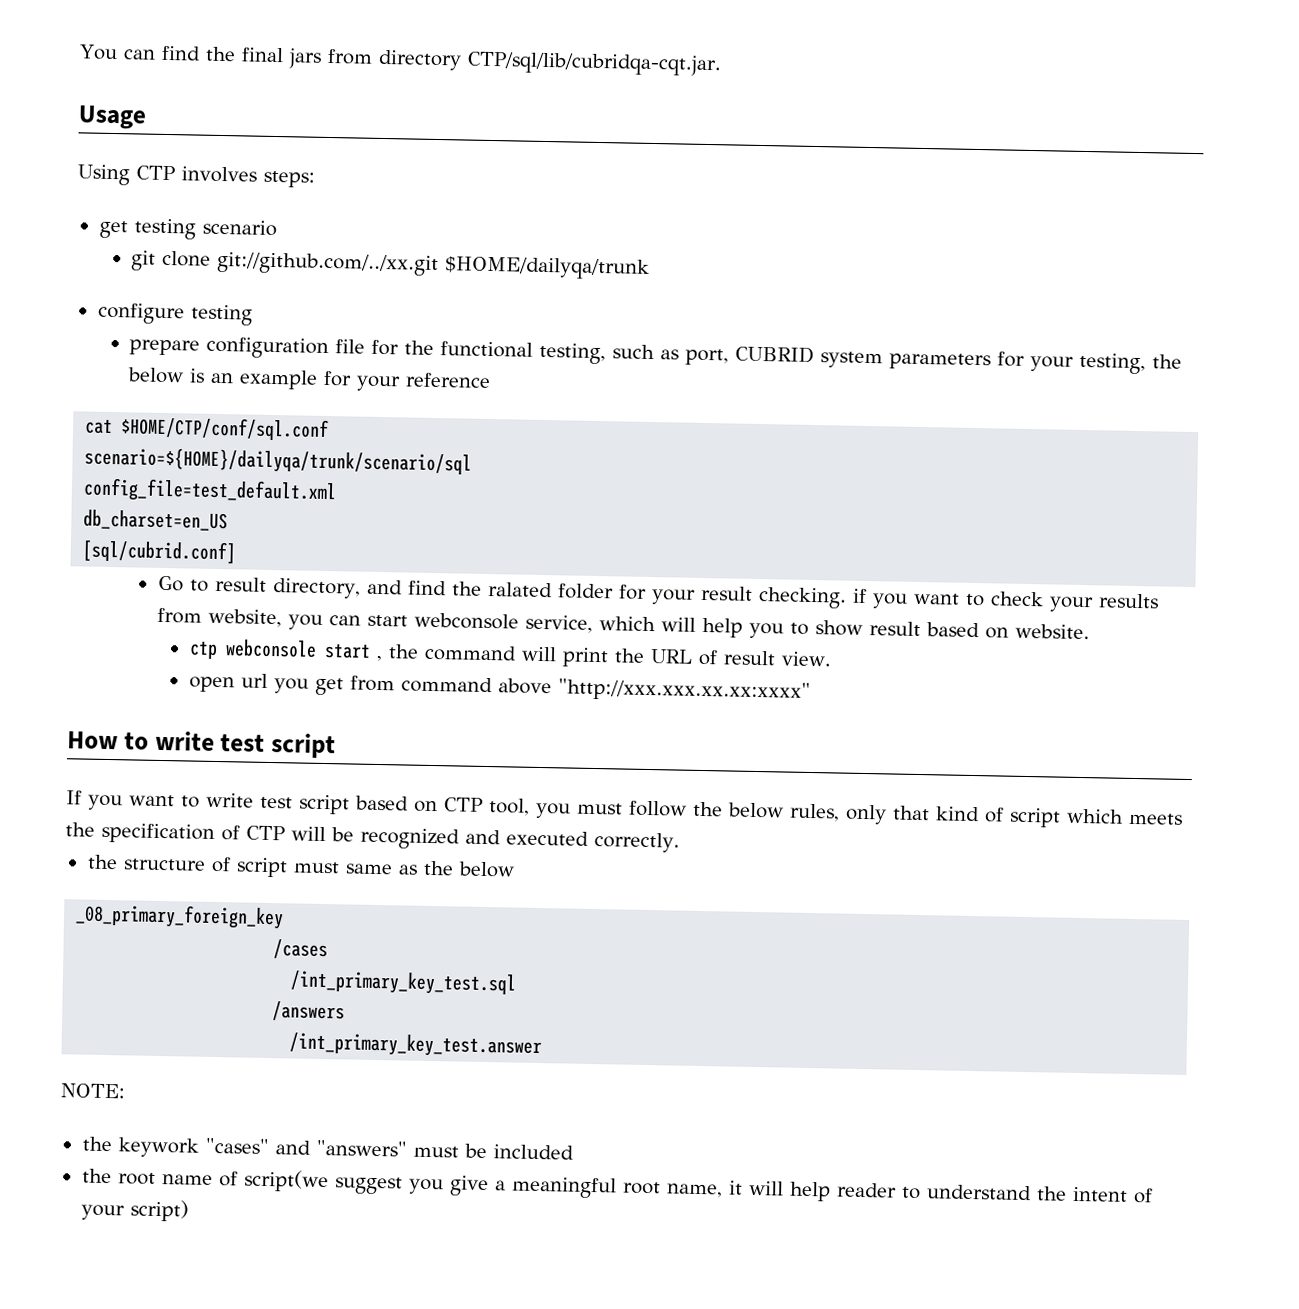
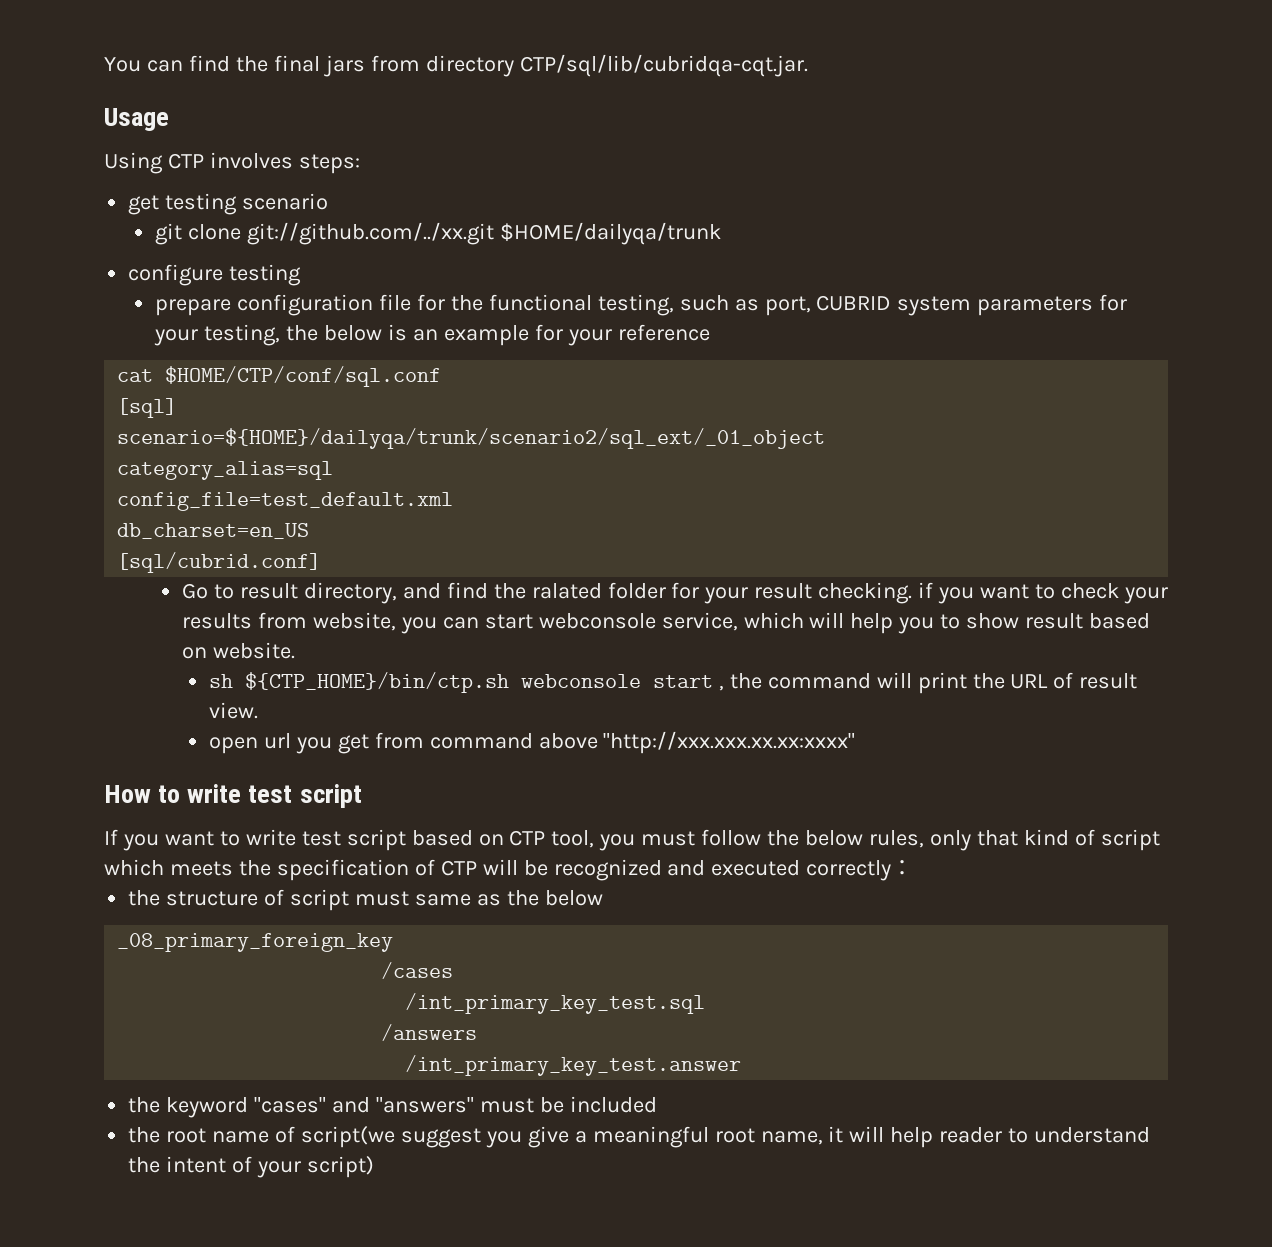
- scenario=${HOME}/dailyqa/trunk/scenario/sql
+ [sql]
+ scenario=${HOME}/dailyqa/trunk/scenario2/sql_ext/_01_object
+ category_alias=sql
- ctp webconsole start , the command will print the URL of result view.
+ sh ${CTP_HOME}/bin/ctp.sh webconsole start , the command will print the URL of result view.
- If you want to write test script based on CTP tool, you must follow the below rules, only that kind of script which meets the specification of CTP will be recognized and executed correctly.
+ If you want to write test script based on CTP tool, you must follow the below rules, only that kind of script which meets the specification of CTP will be recognized and executed correctly：
- NOTE:
- the keywork "cases" and "answers" must be included
+ the keyword "cases" and "answers" must be included

